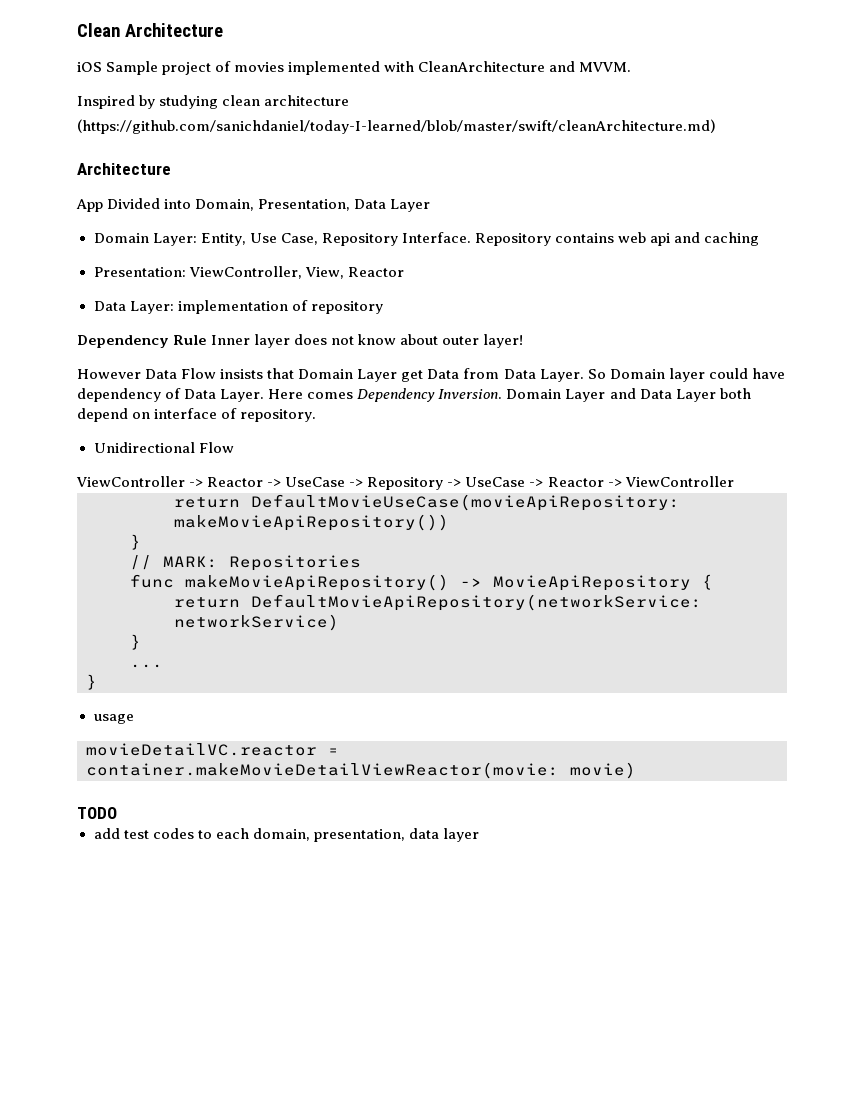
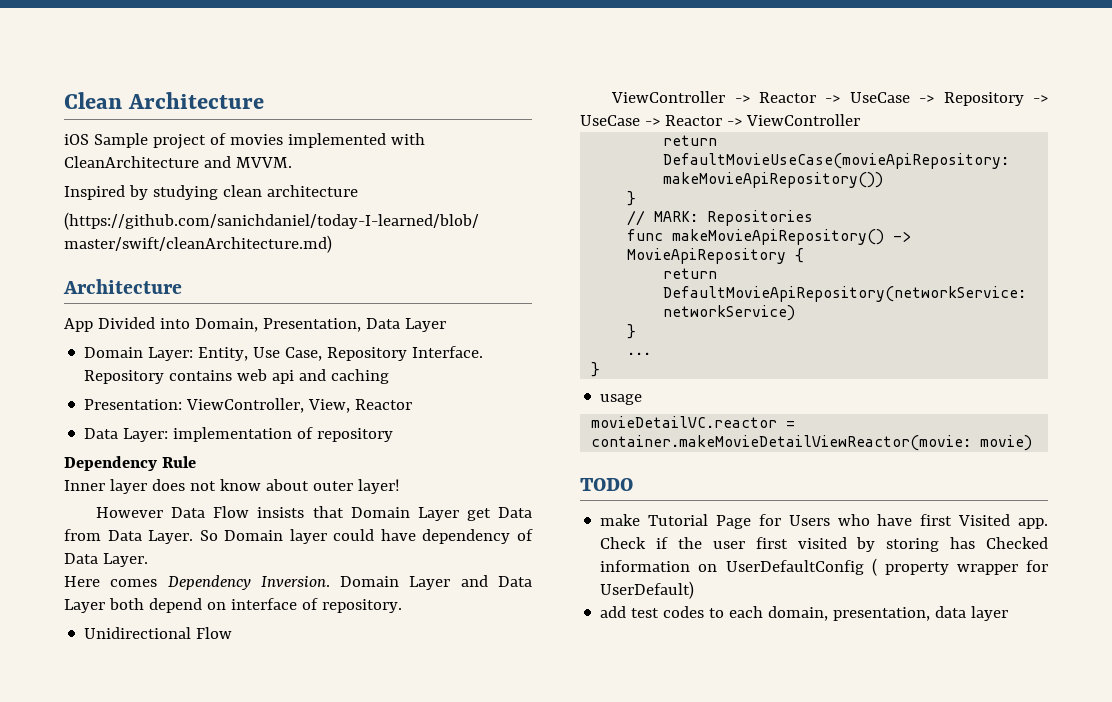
- Dependency Rule Inner layer does not know about outer layer!
+ Dependency Rule
+ Inner layer does not know about outer layer!
- So Domain layer could have dependency of Data Layer. Here comes Dependency Inversion.
+ So Domain layer could have dependency of Data Layer.
+ Here comes Dependency Inversion.
+ make Tutorial Page for Users who have first Visited app. Check if the user first visited by storing has Checked information on UserDefaultConfig ( property wrapper for UserDefault)

